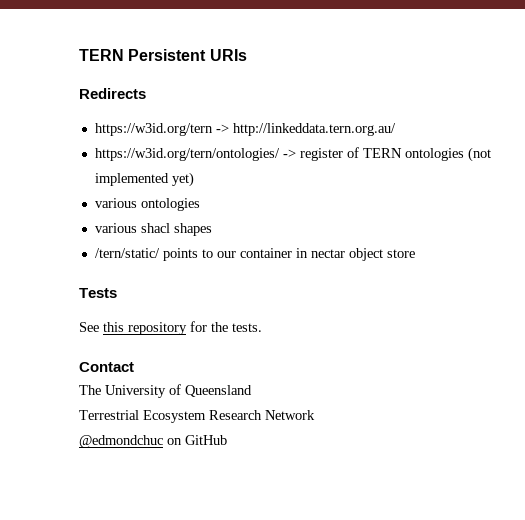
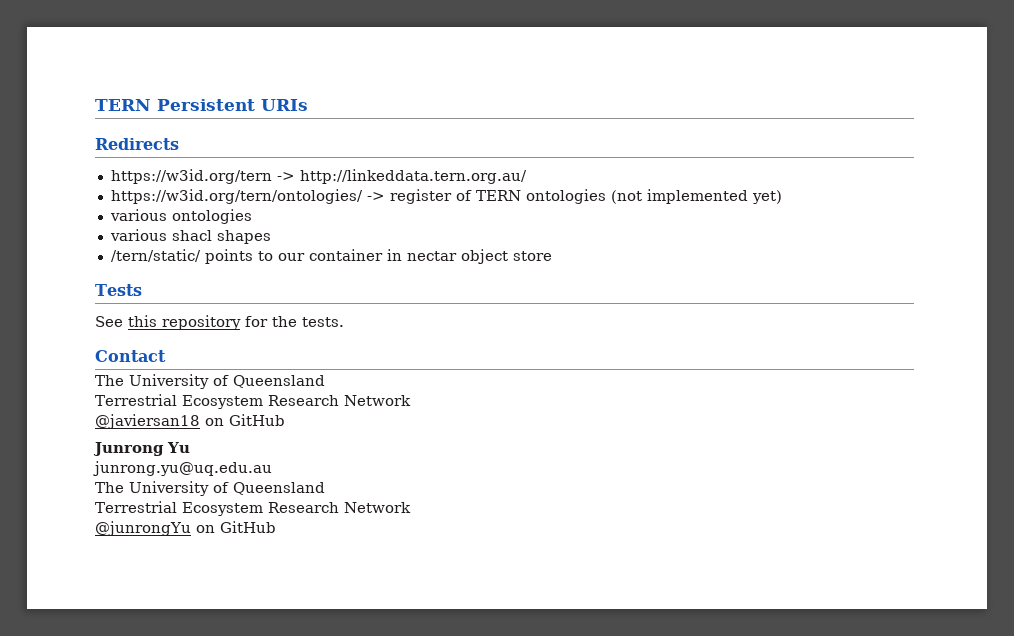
- @edmondchuc on GitHub
+ @javiersan18 on GitHub
+ Junrong Yu
+ junrong.yu@uq.edu.au
+ The University of Queensland
+ Terrestrial Ecosystem Research Network
+ @junrongYu on GitHub

